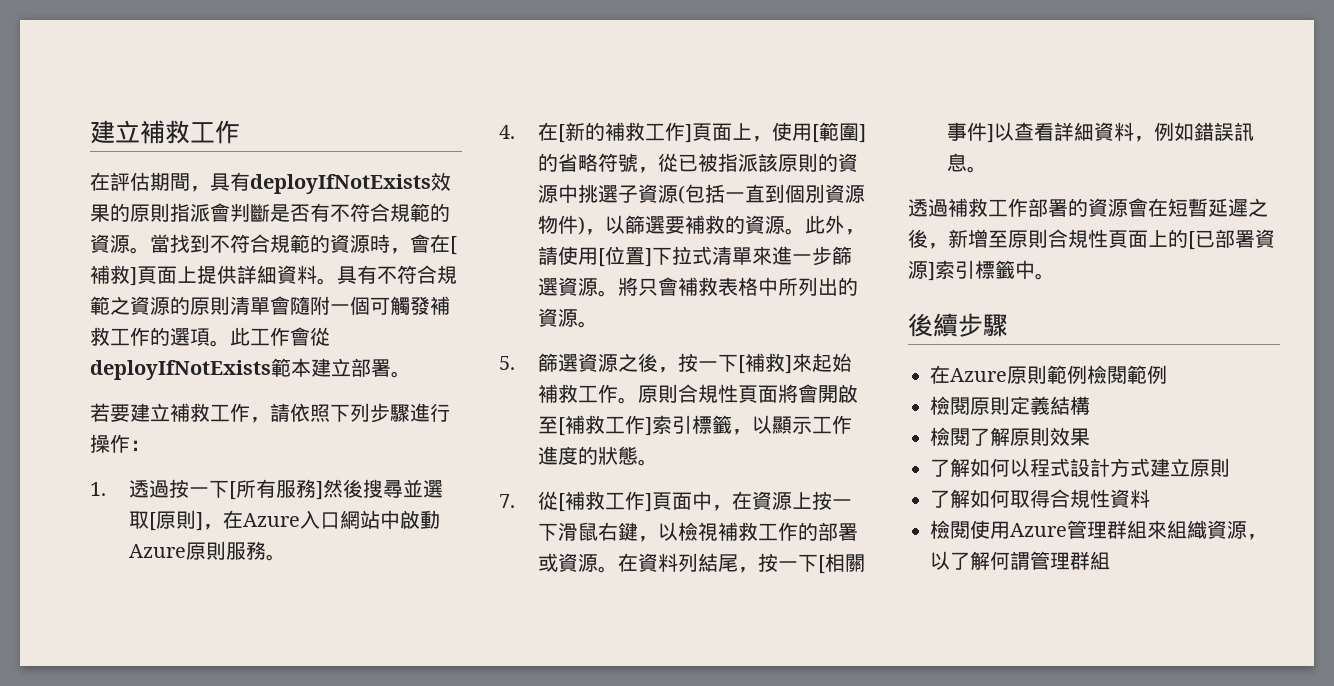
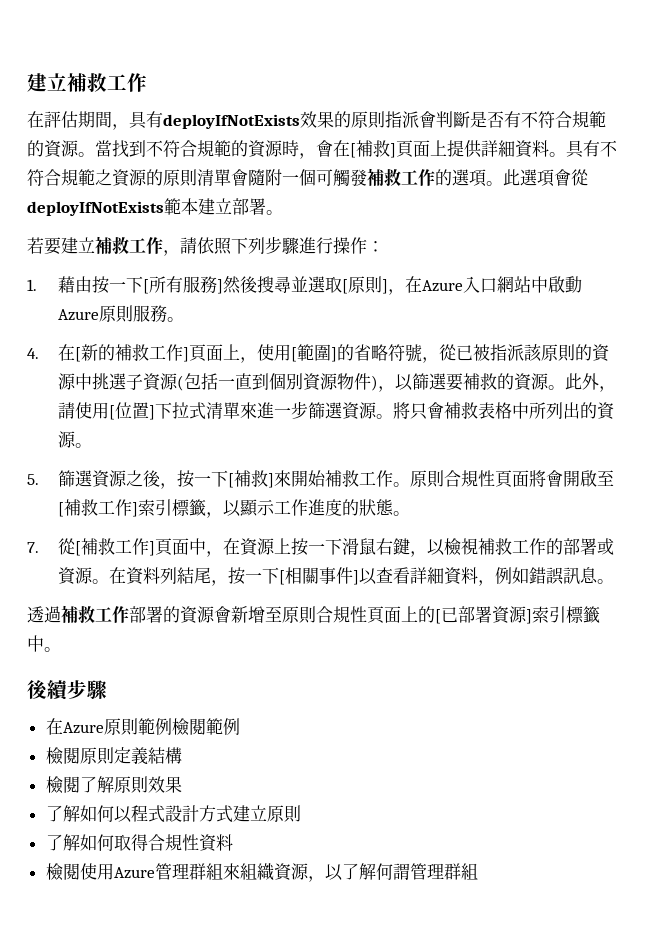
- 此工作會從deployIfNotExists範本建立部署。
+ 此選項會從deployIfNotExists範本建立部署。
- 1.透過按一下[所有服務]然後搜尋並選取[原則]，在Azure入口網站中啟動Azure原則服務。
+ 1.藉由按一下[所有服務]然後搜尋並選取[原則]，在Azure入口網站中啟動Azure原則服務。
- 5.篩選資源之後，按一下[補救]來起始補救工作。
+ 5.篩選資源之後，按一下[補救]來開始補救工作。
- 透過補救工作部署的資源會在短暫延遲之後，新增至原則合規性頁面上的[已部署資源]索引標籤中。
+ 透過補救工作部署的資源會新增至原則合規性頁面上的[已部署資源]索引標籤中。

